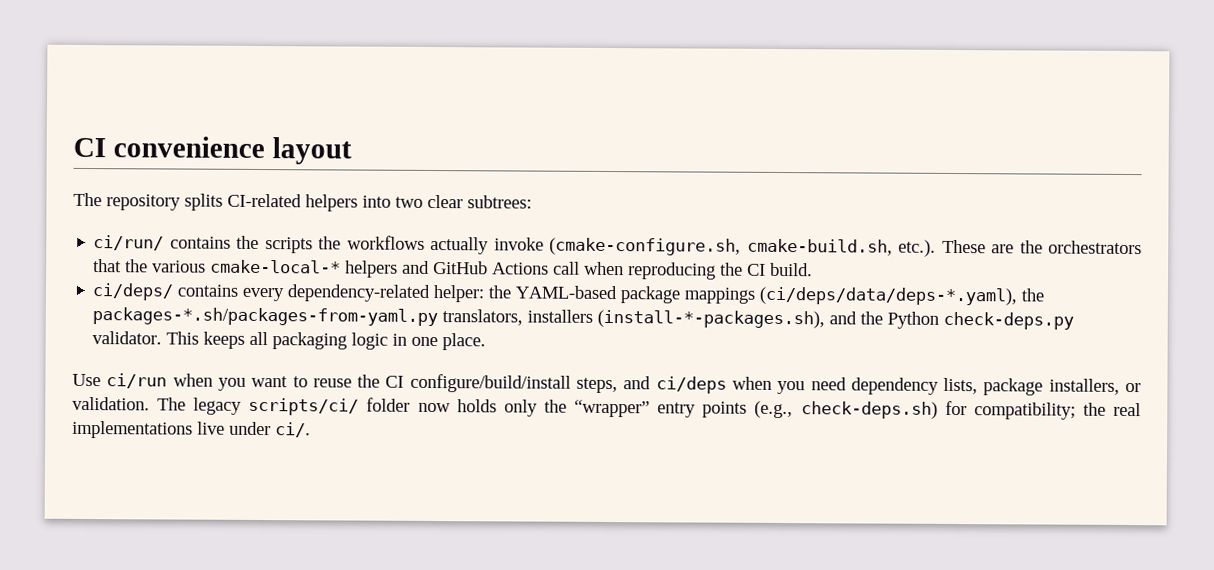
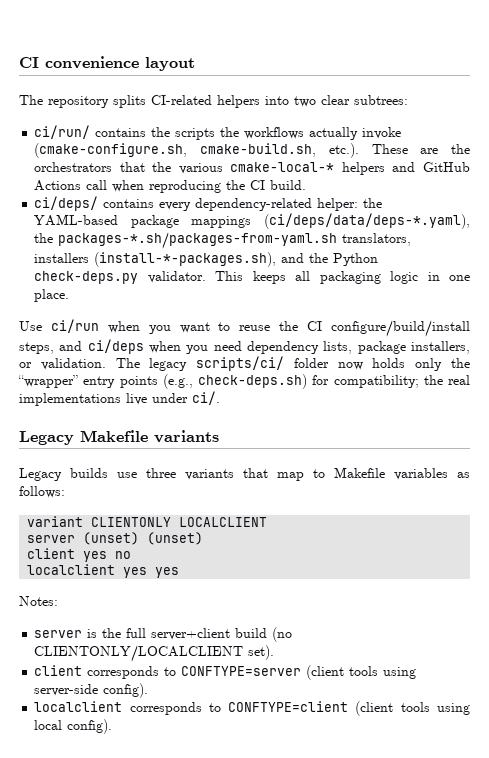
- ci/deps/ contains every dependency-related helper: the YAML-based package mappings (ci/deps/data/deps-*.yaml), the packages-*.sh/packages-from-yaml.py translators, installers (install-*-packages.sh), and the Python check-deps.py validator.
+ ci/deps/ contains every dependency-related helper: the YAML-based package mappings (ci/deps/data/deps-*.yaml), the packages-*.sh/packages-from-yaml.sh translators, installers (install-*-packages.sh), and the Python check-deps.py validator.
+ Legacy Makefile variants
+ Legacy builds use three variants that map to Makefile variables as follows:
+ variant CLIENTONLY LOCALCLIENT
+ server (unset) (unset)
+ client yes no
+ localclient yes yes
+ Notes:
+ server is the full server+client build (no CLIENTONLY/LOCALCLIENT set).
+ client corresponds to CONFTYPE=server (client tools using server-side config).
+ localclient corresponds to CONFTYPE=client (client tools using local config).

